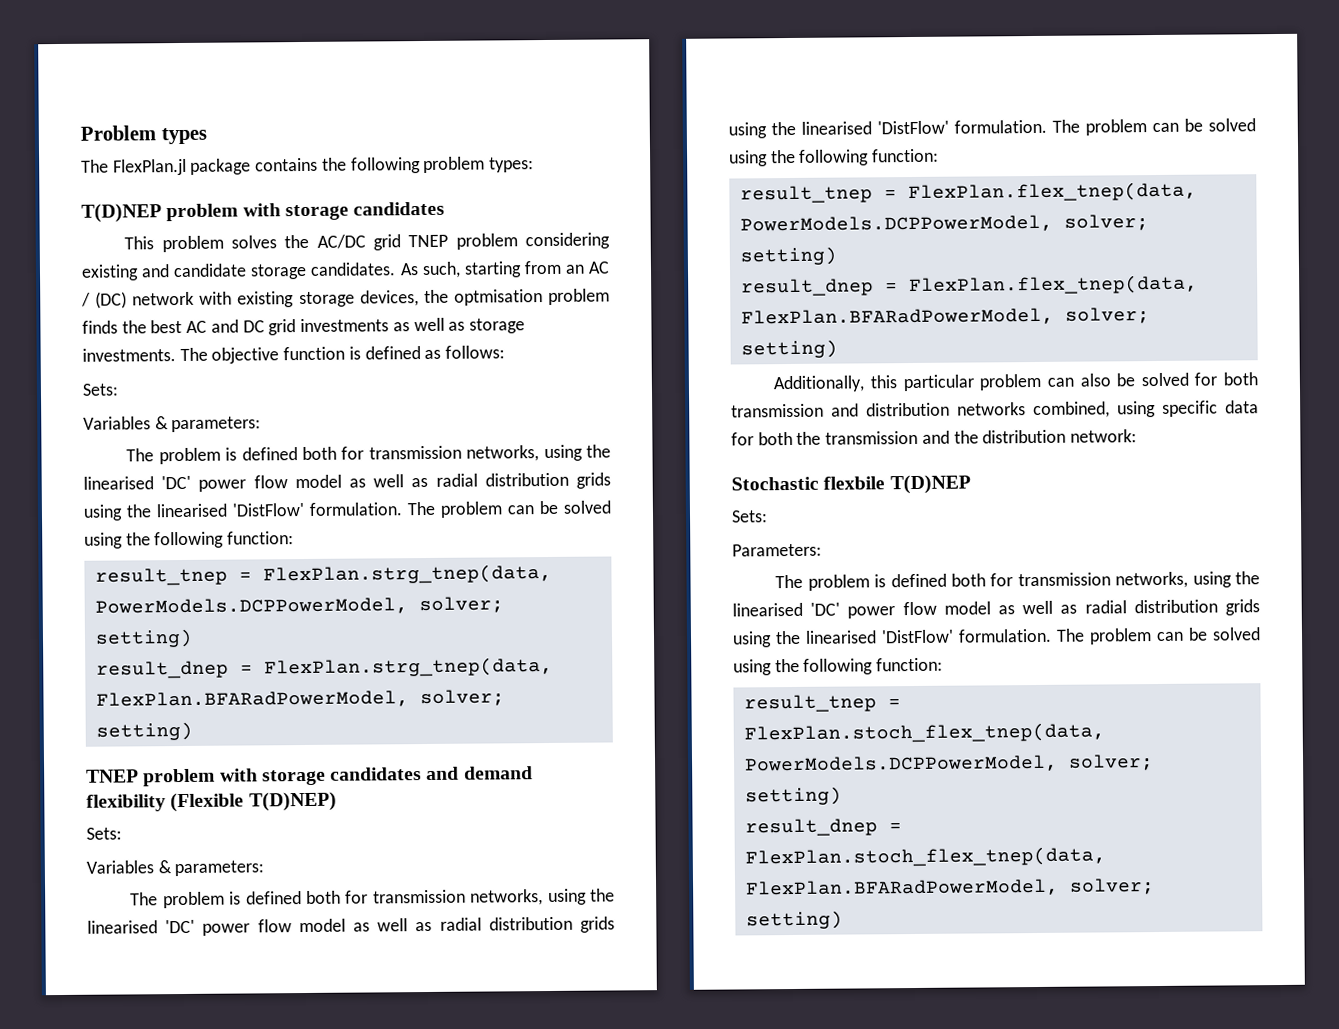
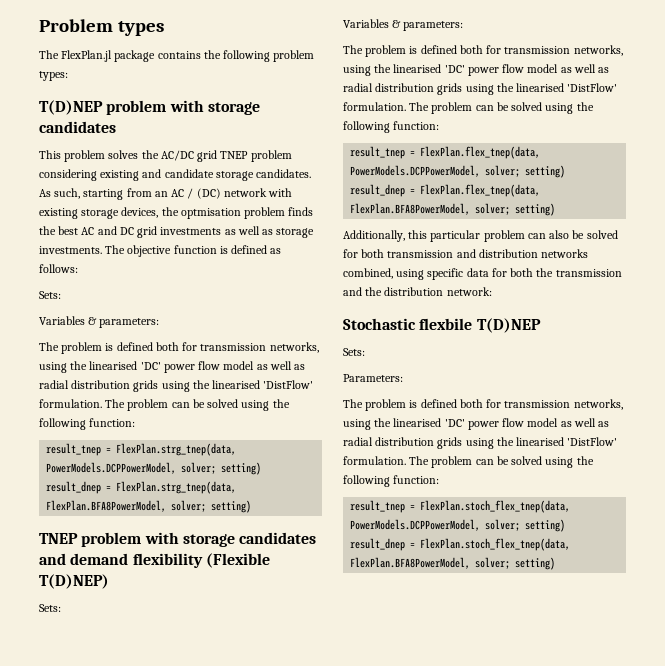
- result_dnep = FlexPlan.strg_tnep(data, FlexPlan.BFARadPowerModel, solver; setting)
+ result_dnep = FlexPlan.strg_tnep(data, FlexPlan.BFA8PowerModel, solver; setting)
- result_dnep = FlexPlan.flex_tnep(data, FlexPlan.BFARadPowerModel, solver; setting)
+ result_dnep = FlexPlan.flex_tnep(data, FlexPlan.BFA8PowerModel, solver; setting)
- result_dnep = FlexPlan.stoch_flex_tnep(data, FlexPlan.BFARadPowerModel, solver; setting)
+ result_dnep = FlexPlan.stoch_flex_tnep(data, FlexPlan.BFA8PowerModel, solver; setting)

